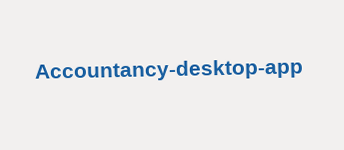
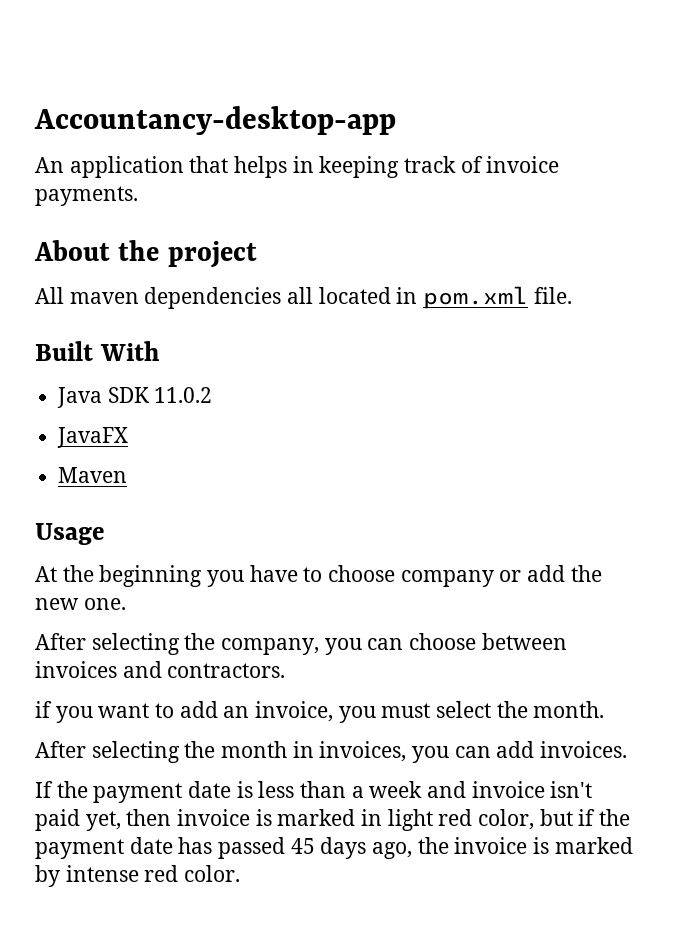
+ An application that helps in keeping track of invoice payments.
+ About the project
+ All maven dependencies all located in pom.xml file.
+ Built With
+ Java SDK 11.0.2
+ JavaFX
+ Maven
+ Usage
+ At the beginning you have to choose company or add the new one.
+ After selecting the company, you can choose between invoices and contractors.
+ if you want to add an invoice, you must select the month.
+ After selecting the month in invoices, you can add invoices.
+ If the payment date is less than a week and invoice isn't paid yet, then invoice is marked in light red color, but if the payment date has passed 45 days ago, the invoice is marked by intense red color.

